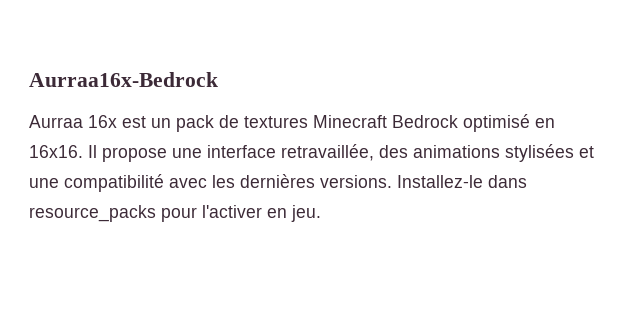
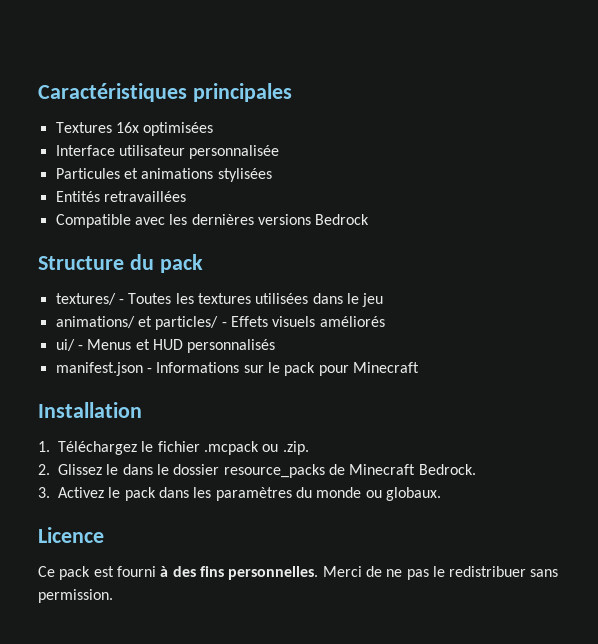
- Aurraa16x-Bedrock
- Aurraa 16x est un pack de textures Minecraft Bedrock optimisé en 16x16. Il propose une interface retravaillée, des animations stylisées et une compatibilité avec les dernières versions. Installez-le dans resource_packs pour l'activer en jeu.
+ Caractéristiques principales
+ Textures 16x optimisées
+ Interface utilisateur personnalisée
+ Particules et animations stylisées
+ Entités retravaillées
+ Compatible avec les dernières versions Bedrock
+ Structure du pack
+ textures/ - Toutes les textures utilisées dans le jeu
+ animations/ et particles/ - Effets visuels améliorés
+ ui/ - Menus et HUD personnalisés
+ manifest.json - Informations sur le pack pour Minecraft
+ Installation
+ 1. Téléchargez le fichier .mcpack ou .zip.
+ 2. Glissez le dans le dossier resource_packs de Minecraft Bedrock.
+ 3. Activez le pack dans les paramètres du monde ou globaux.
+ Licence
+ Ce pack est fourni à des fins personnelles. Merci de ne pas le redistribuer sans permission.

